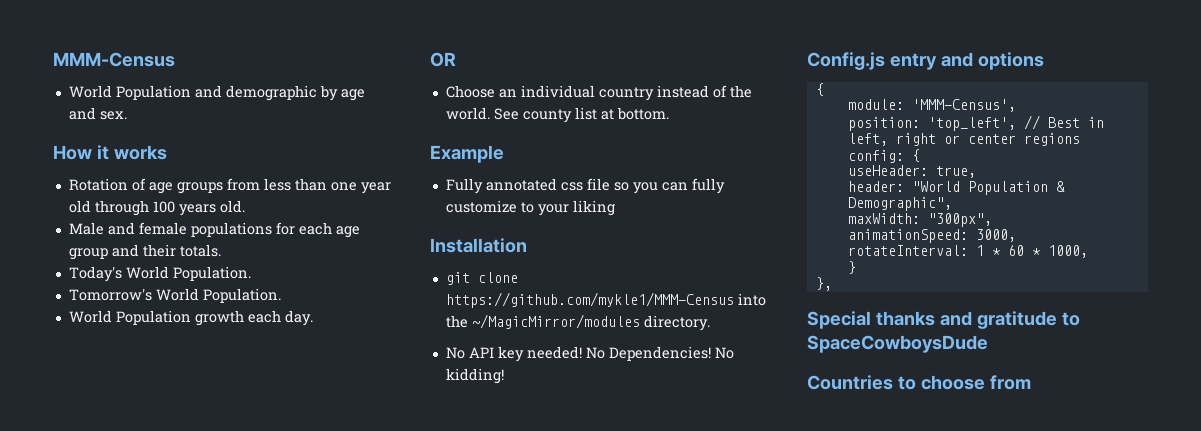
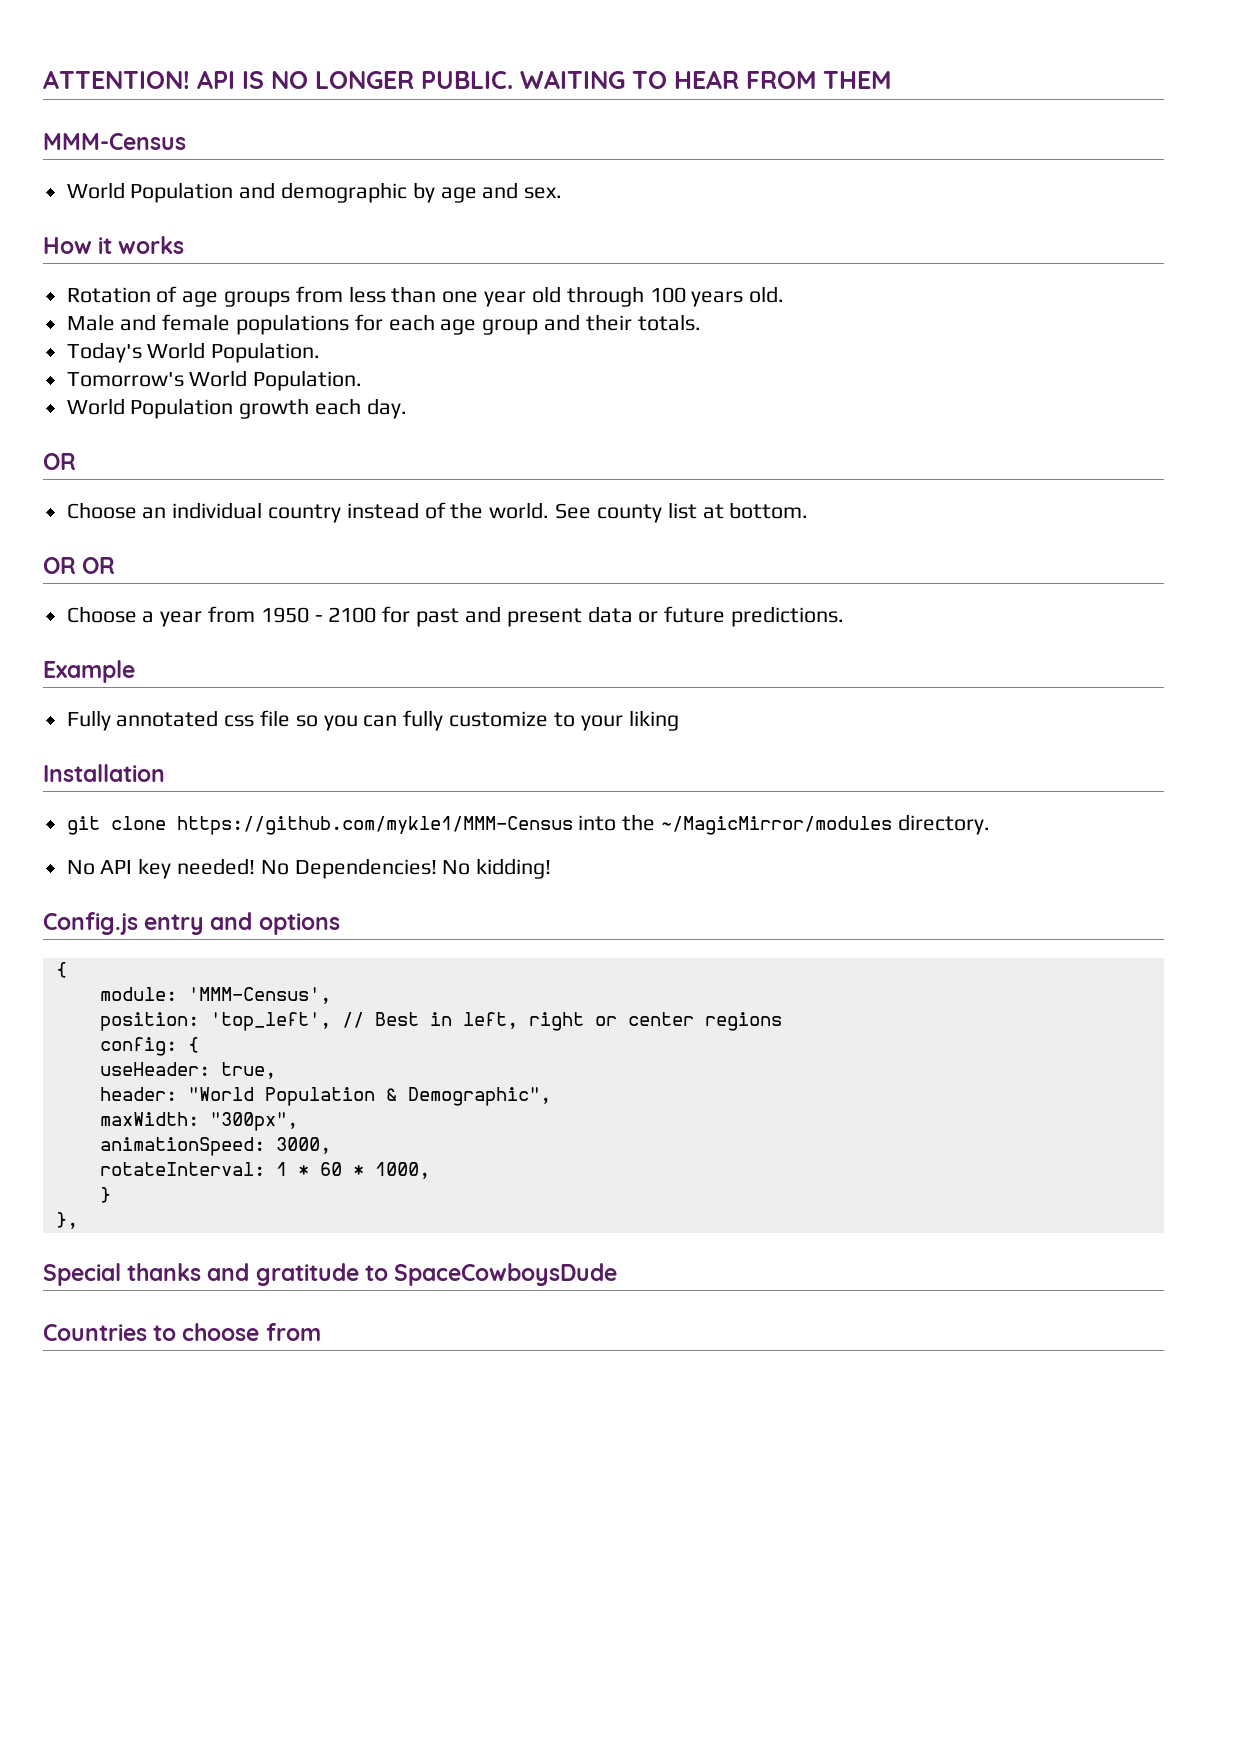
+ ATTENTION! API IS NO LONGER PUBLIC. WAITING TO HEAR FROM THEM
+ OR OR
+ Choose a year from 1950 - 2100 for past and present data or future predictions.

